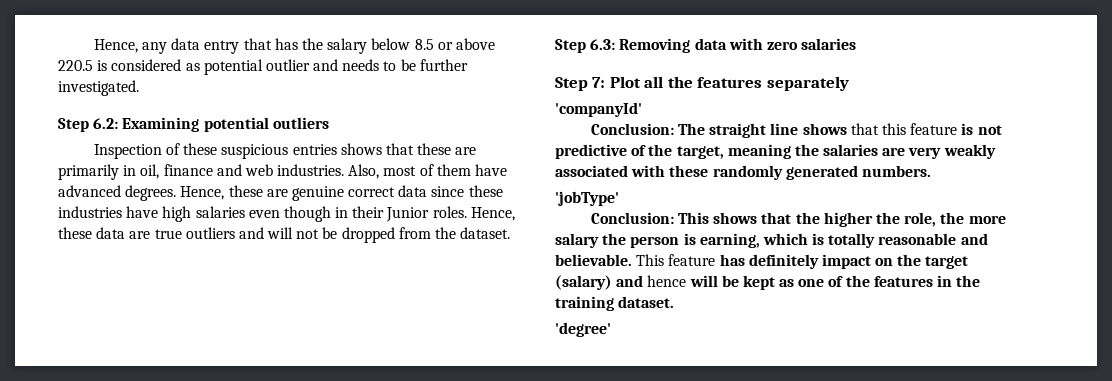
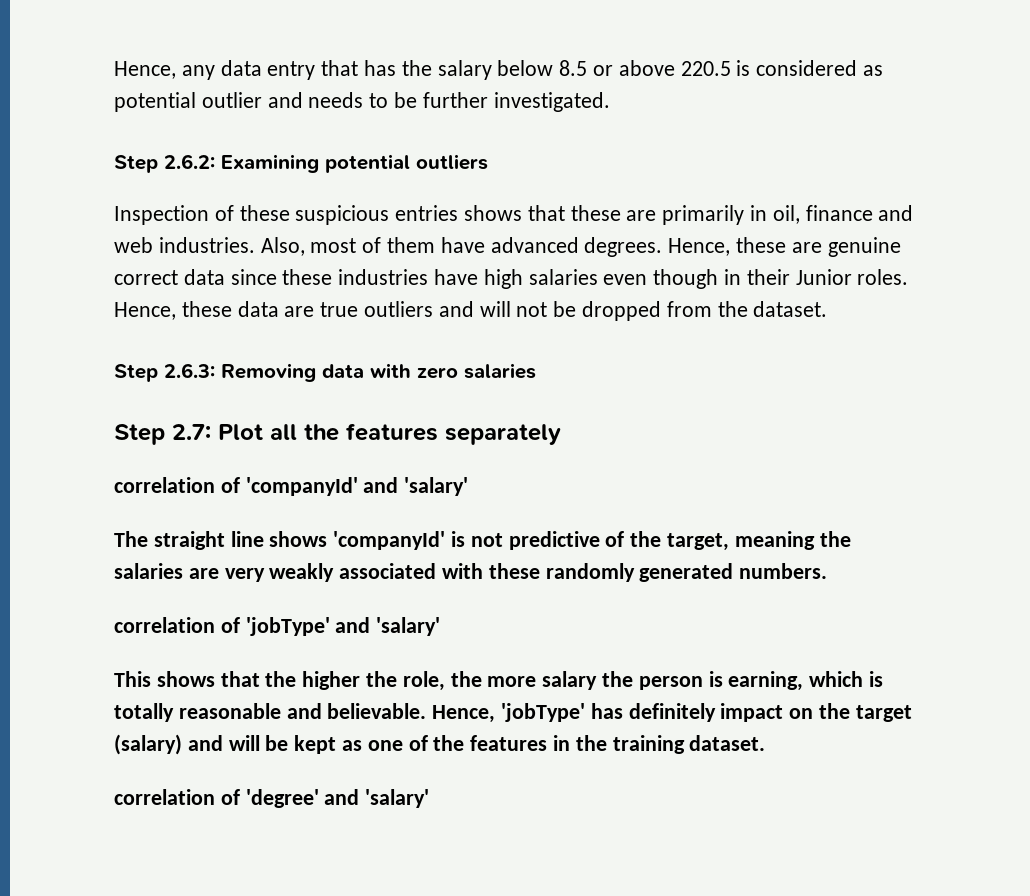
- Step 6.2: Examining potential outliers
+ Step 2.6.2: Examining potential outliers
- Step 6.3: Removing data with zero salaries
+ Step 2.6.3: Removing data with zero salaries
- Step 7: Plot all the features separately
+ Step 2.7: Plot all the features separately
- 'companyId'
- Conclusion: The straight line shows that this feature is not predictive of the target, meaning the salaries are very weakly associated with these randomly generated numbers.
+ correlation of 'companyId' and 'salary'
+ The straight line shows 'companyId' is not predictive of the target, meaning the salaries are very weakly associated with these randomly generated numbers.
- 'jobType'
- Conclusion: This shows that the higher the role, the more salary the person is earning, which is totally reasonable and believable.
+ correlation of 'jobType' and 'salary'
+ This shows that the higher the role, the more salary the person is earning, which is totally reasonable and believable.
- This feature has definitely impact on the target (salary) and hence will be kept as one of the features in the training dataset.
+ Hence, 'jobType' has definitely impact on the target (salary) and will be kept as one of the features in the training dataset.
- 'degree'
+ correlation of 'degree' and 'salary'

